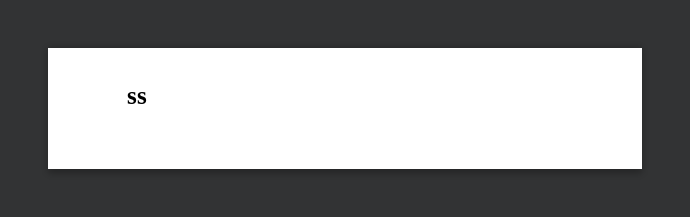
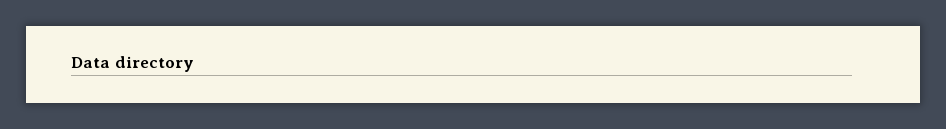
- ss
+ Data directory

